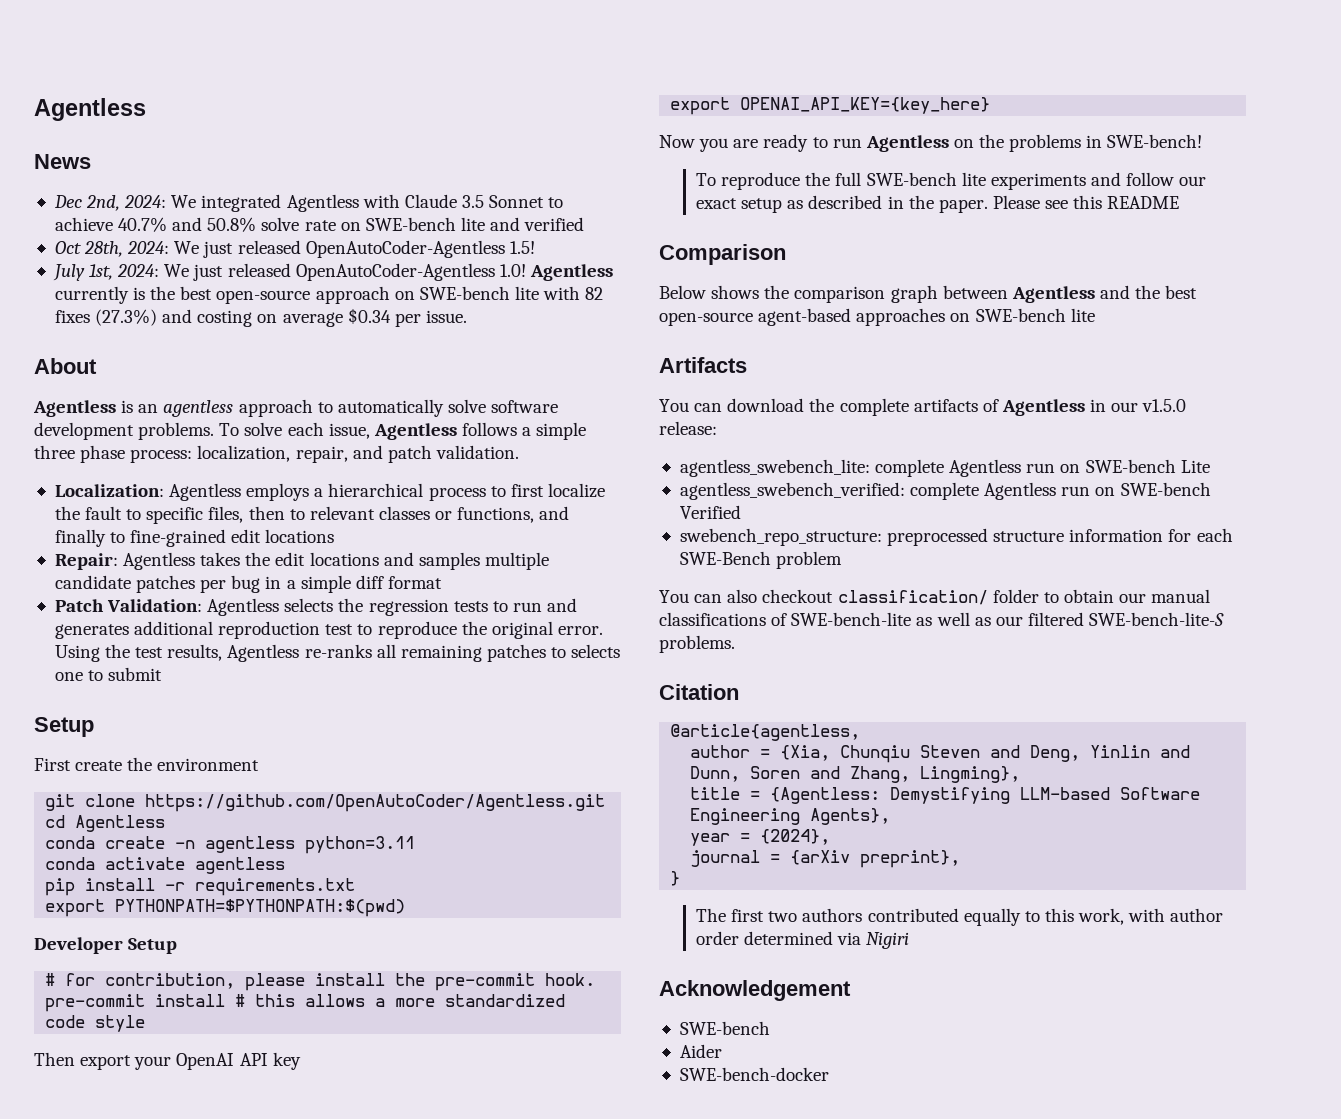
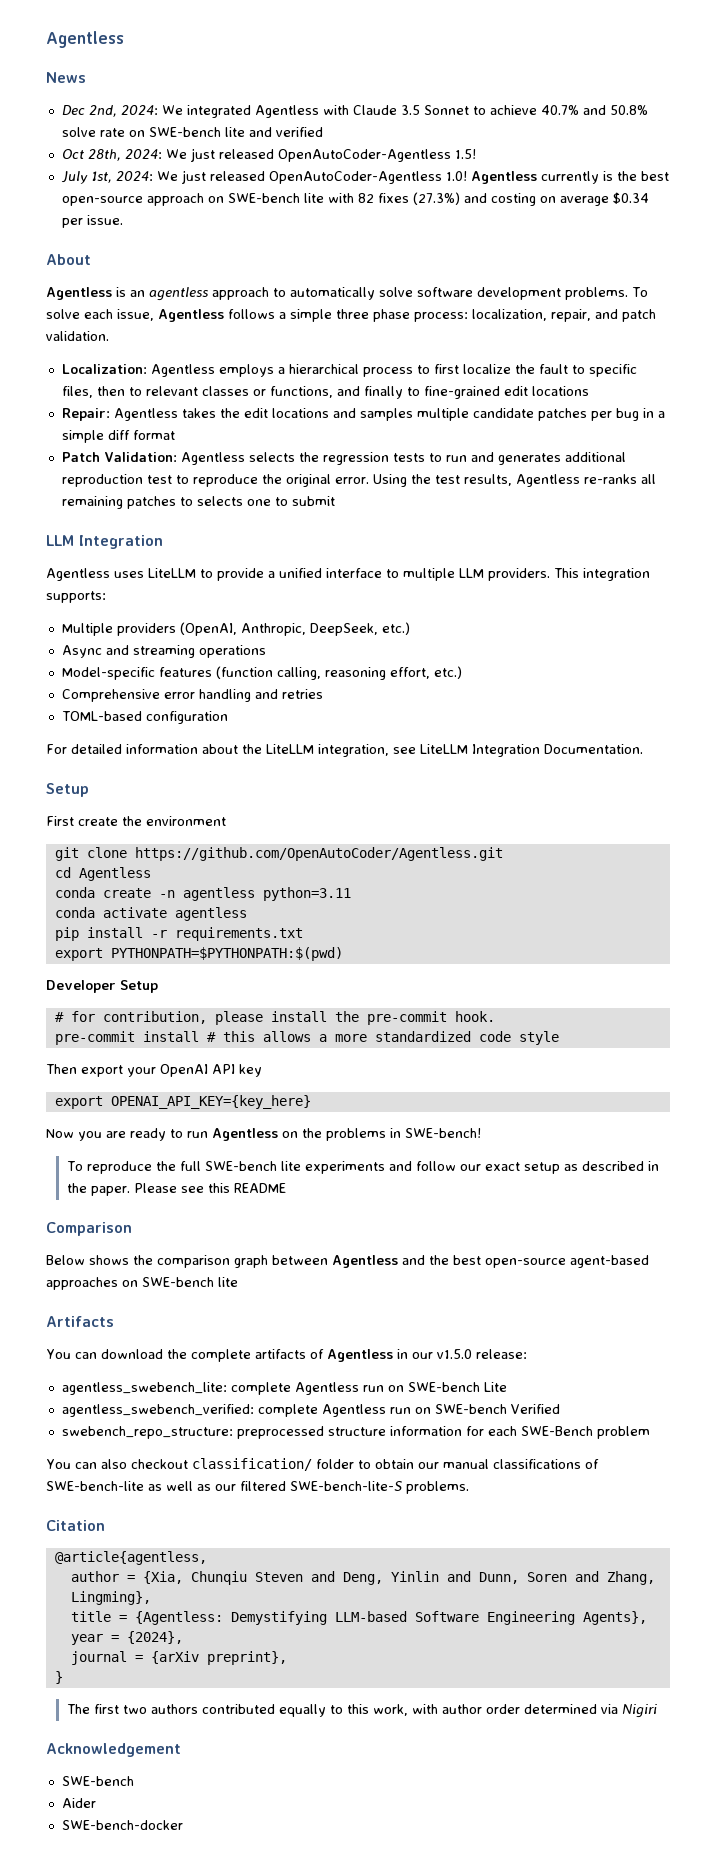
+ LLM Integration
+ Agentless uses LiteLLM to provide a unified interface to multiple LLM providers. This integration supports:
+ Multiple providers (OpenAI, Anthropic, DeepSeek, etc.)
+ Async and streaming operations
+ Model-specific features (function calling, reasoning effort, etc.)
+ Comprehensive error handling and retries
+ TOML-based configuration
+ For detailed information about the LiteLLM integration, see LiteLLM Integration Documentation.

